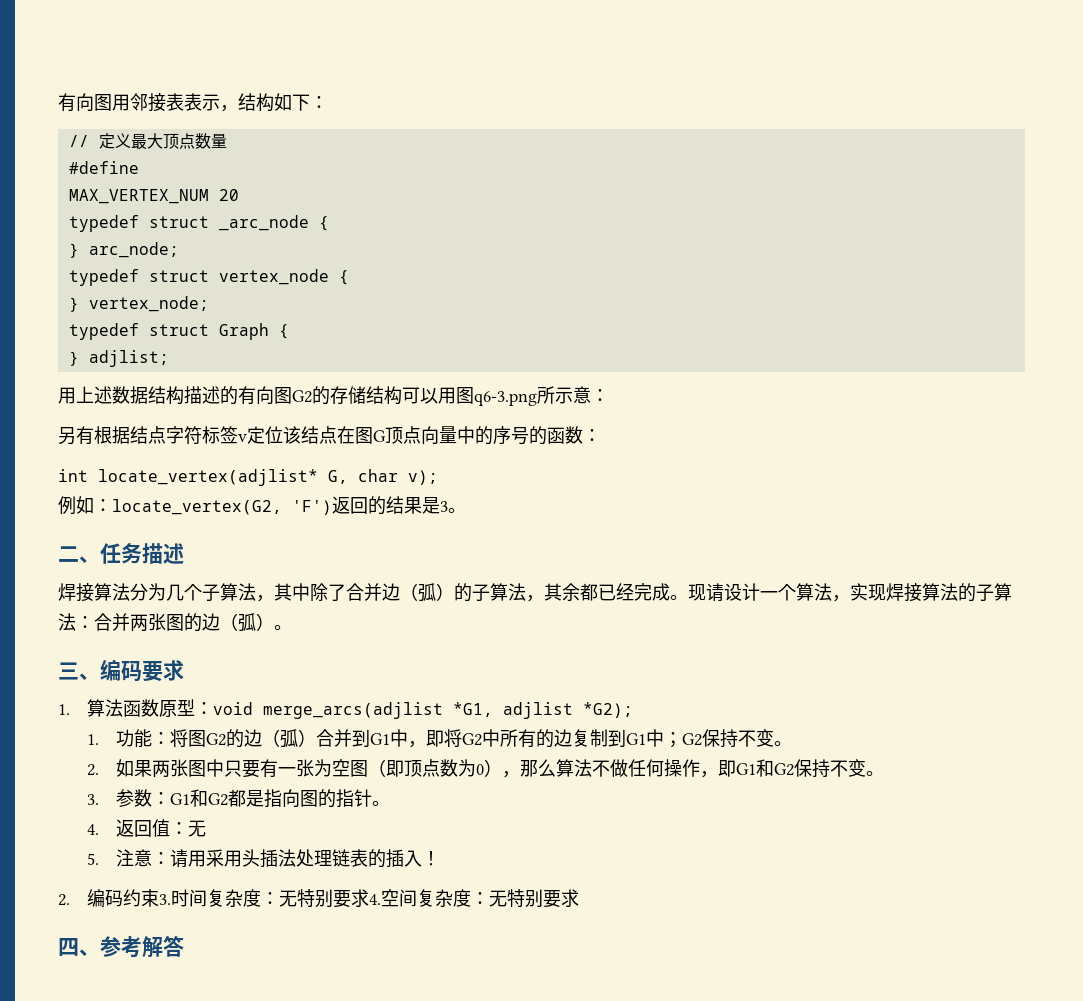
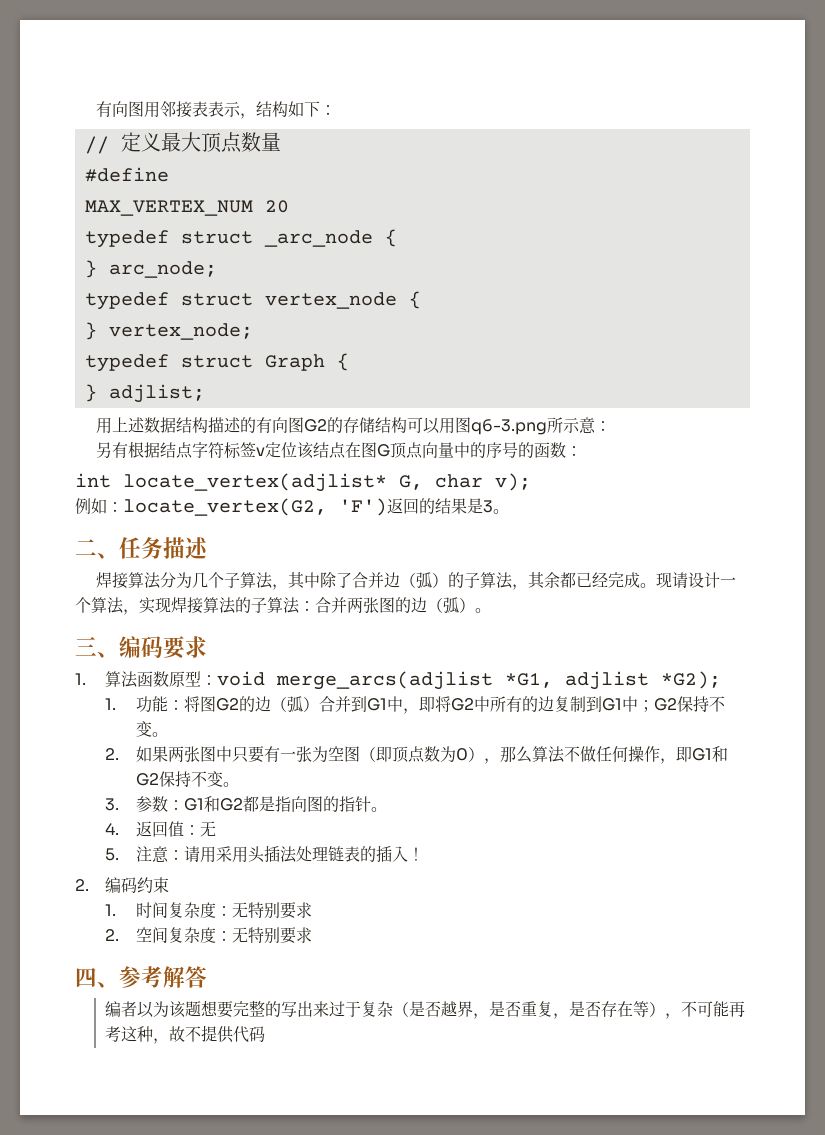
- 2.编码约束3.时间复杂度：无特别要求4.空间复杂度：无特别要求
+ 2.编码约束
+ 1.时间复杂度：无特别要求
+ 2.空间复杂度：无特别要求
+ 编者以为该题想要完整的写出来过于复杂（是否越界，是否重复，是否存在等），不可能再考这种，故不提供代码

